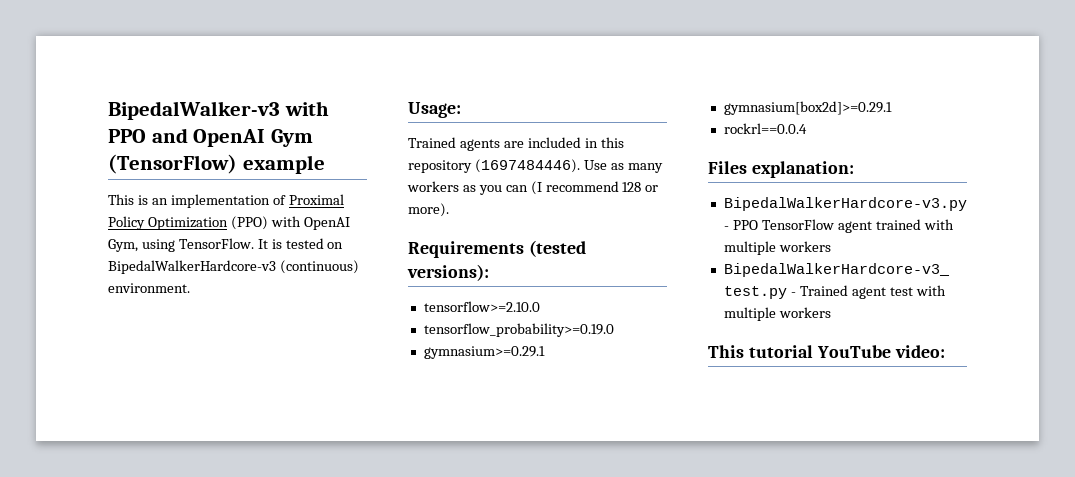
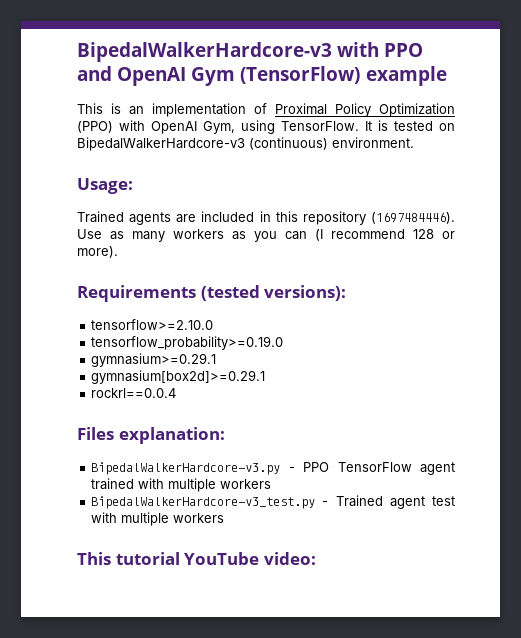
- BipedalWalker-v3 with PPO and OpenAI Gym (TensorFlow) example
+ BipedalWalkerHardcore-v3 with PPO and OpenAI Gym (TensorFlow) example

